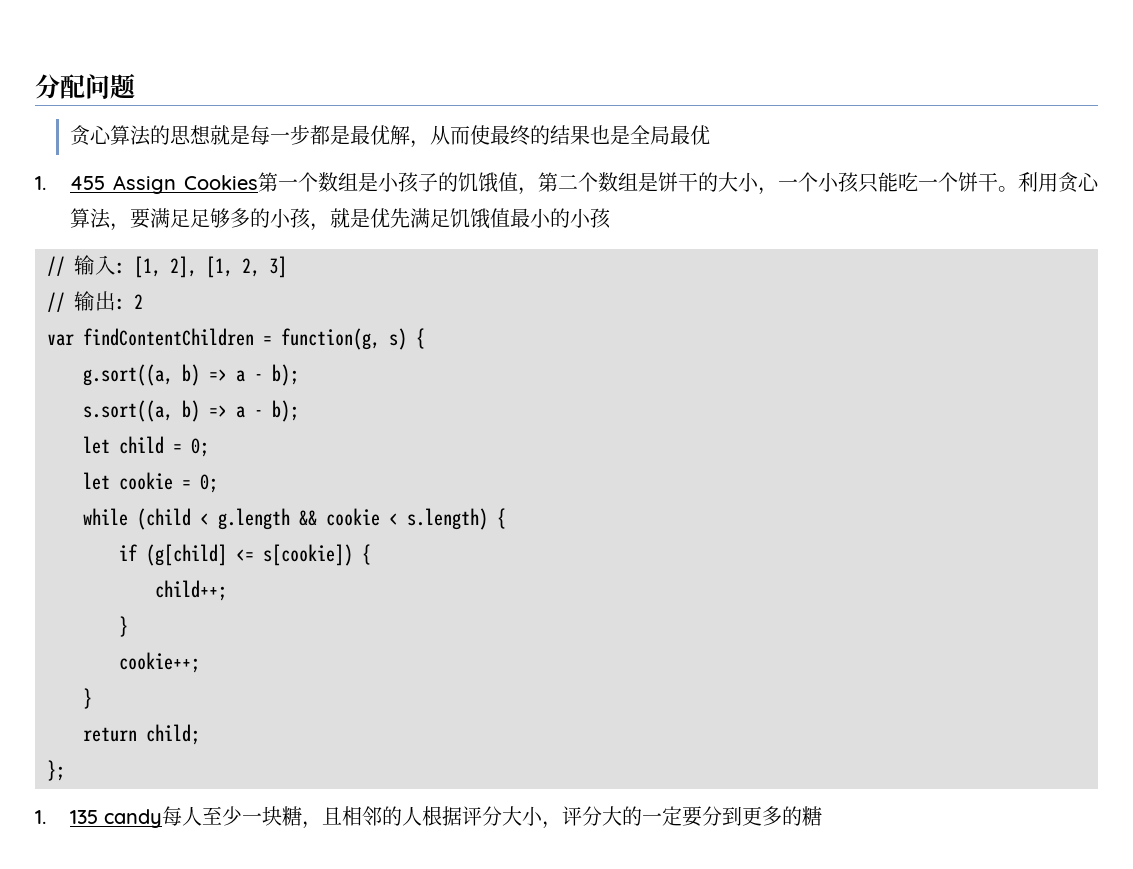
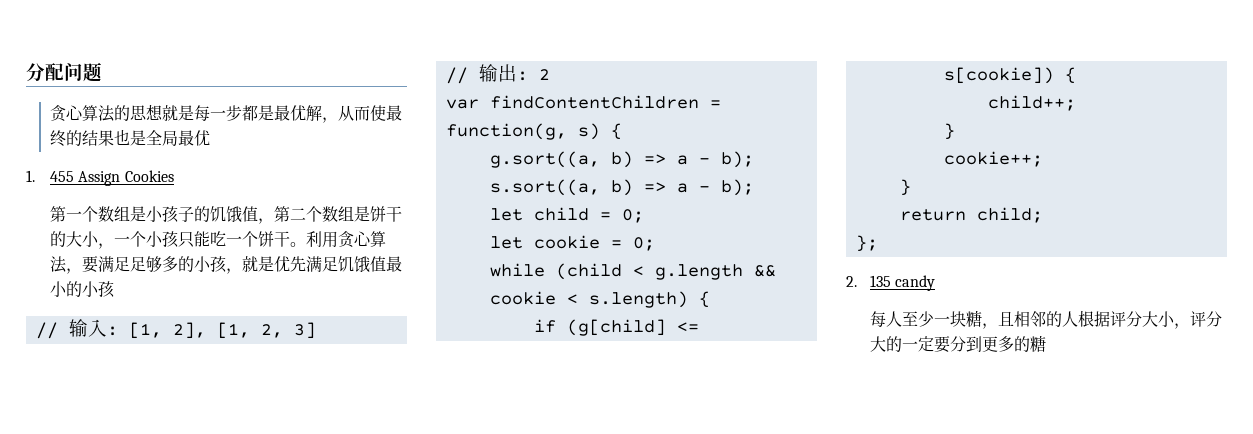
- 1. 455 Assign Cookies第一个数组是小孩子的饥饿值，第二个数组是饼干的大小，一个小孩只能吃一个饼干。
+ 1. 455 Assign Cookies
+ 第一个数组是小孩子的饥饿值，第二个数组是饼干的大小，一个小孩只能吃一个饼干。
- 1. 135 candy每人至少一块糖，且相邻的人根据评分大小，评分大的一定要分到更多的糖
+ 2. 135 candy
+ 每人至少一块糖，且相邻的人根据评分大小，评分大的一定要分到更多的糖

